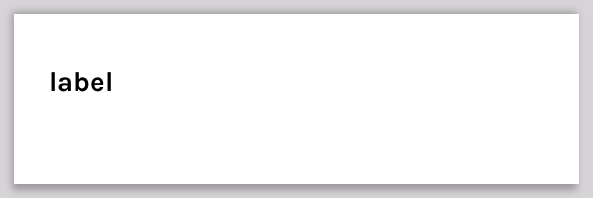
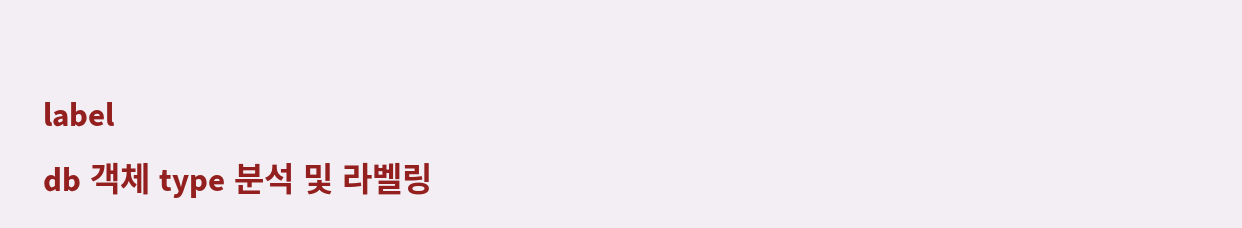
+ db 객체 type 분석 및 라벨링

